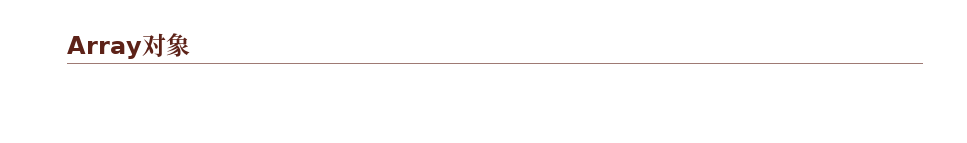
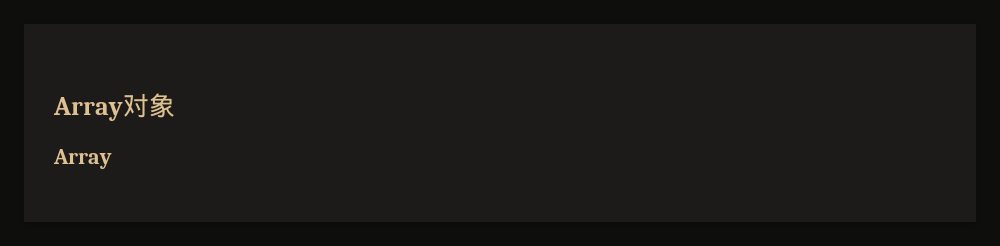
  Array对象
+ Array

